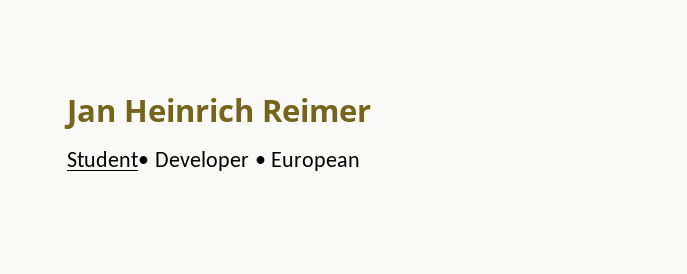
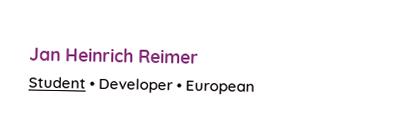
- Student• Developer • European
+ Student • Developer • European

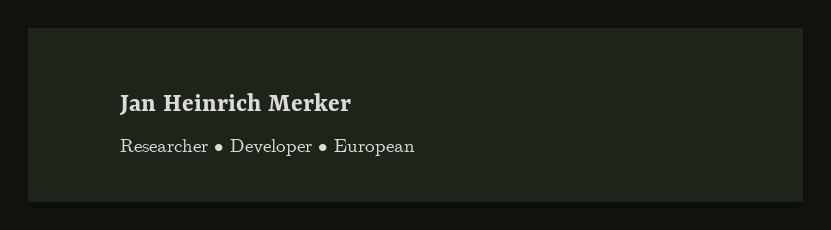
- Jan Heinrich Reimer
- Student • Developer • European
+ Jan Heinrich Merker
+ Researcher • Developer • European

